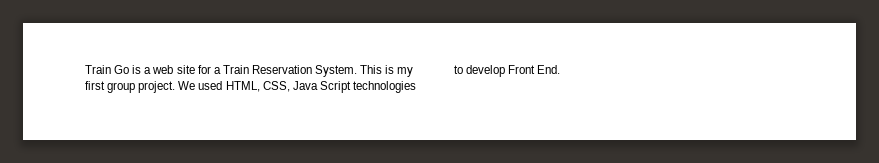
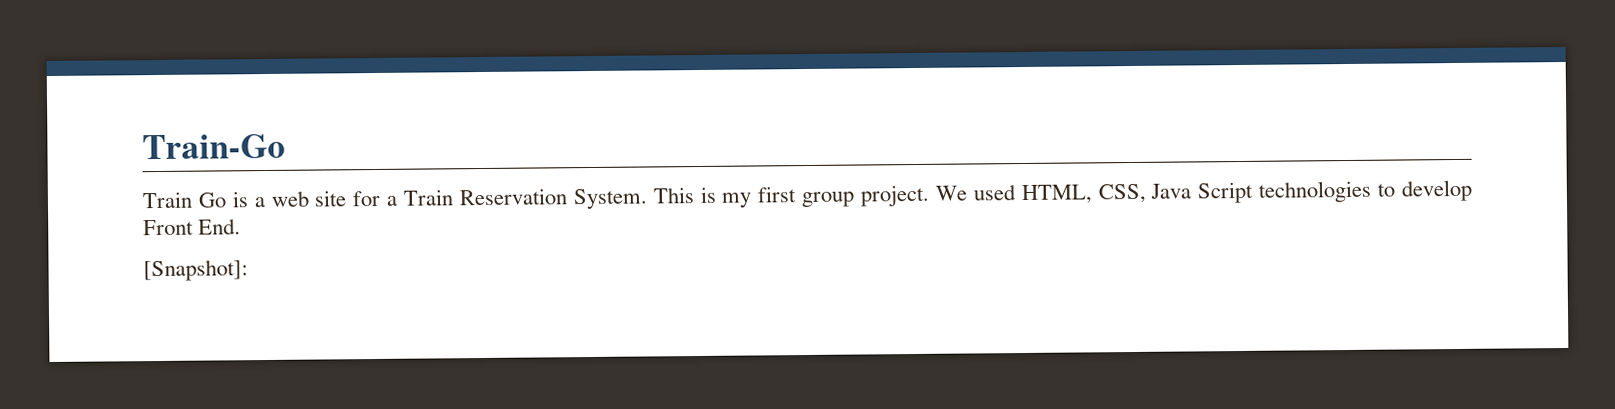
+ Train-Go
+ [Snapshot]:

